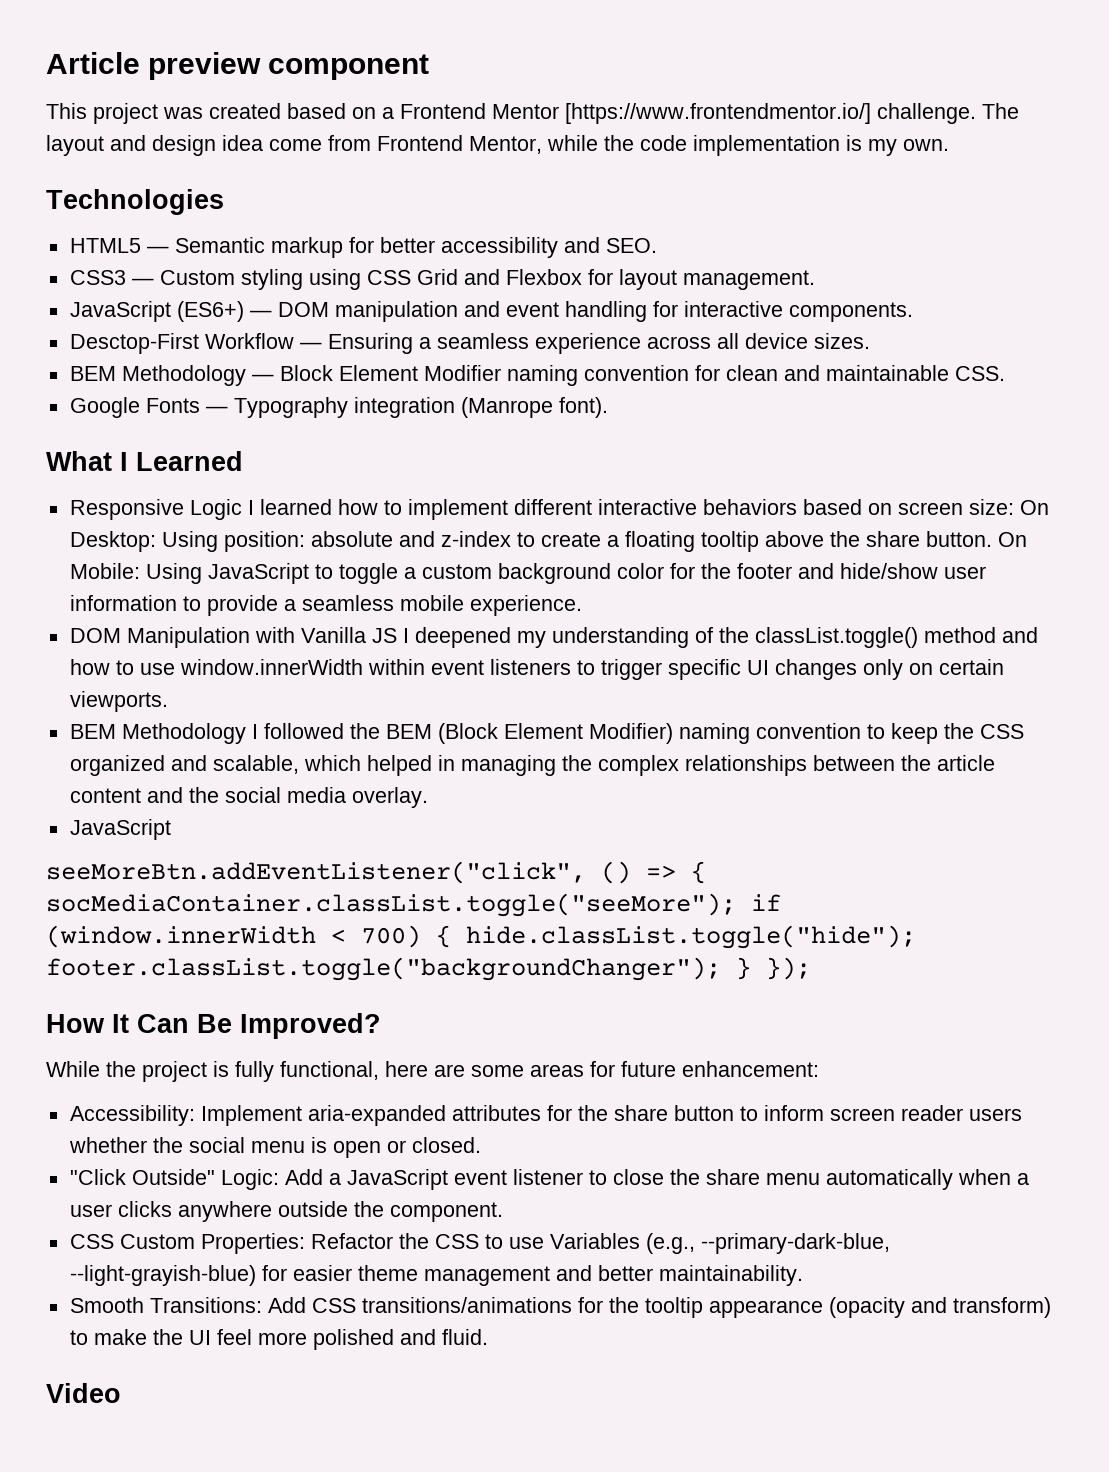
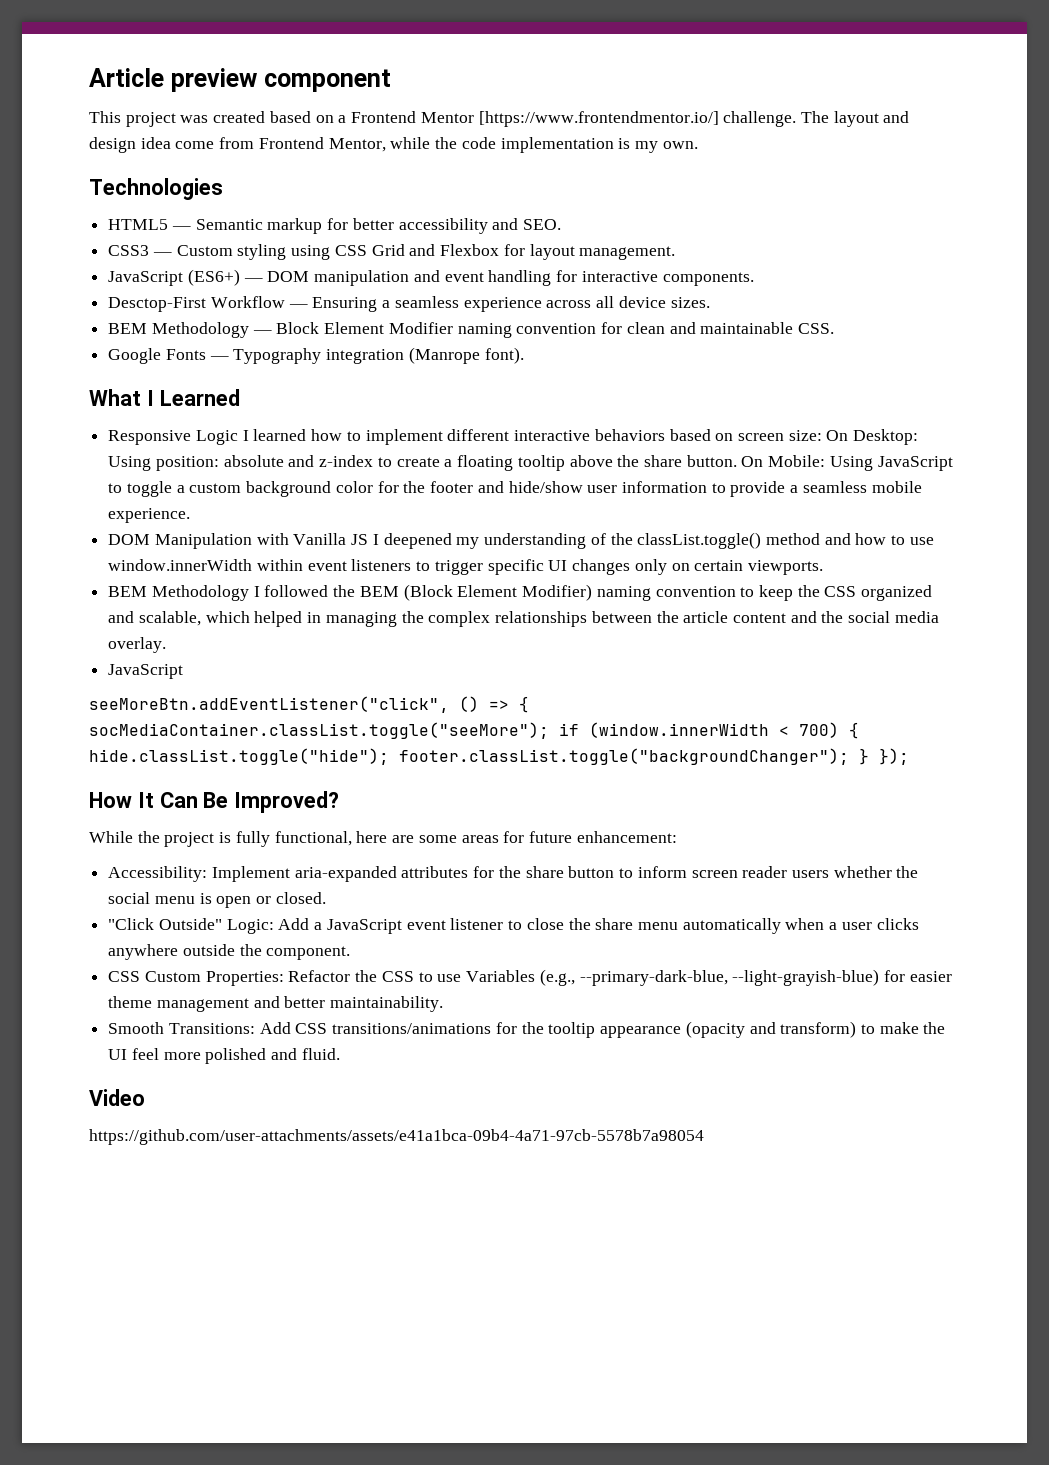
+ https://github.com/user-attachments/assets/e41a1bca-09b4-4a71-97cb-5578b7a98054

